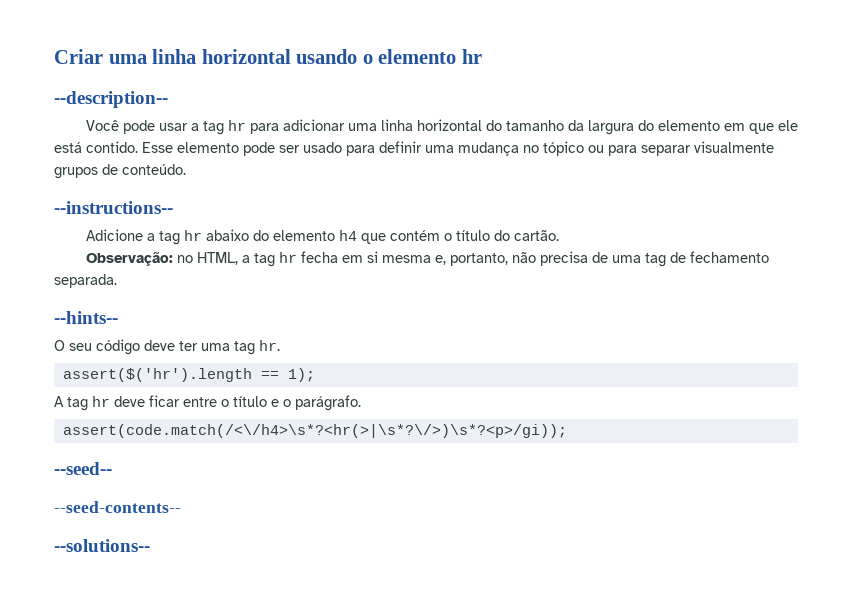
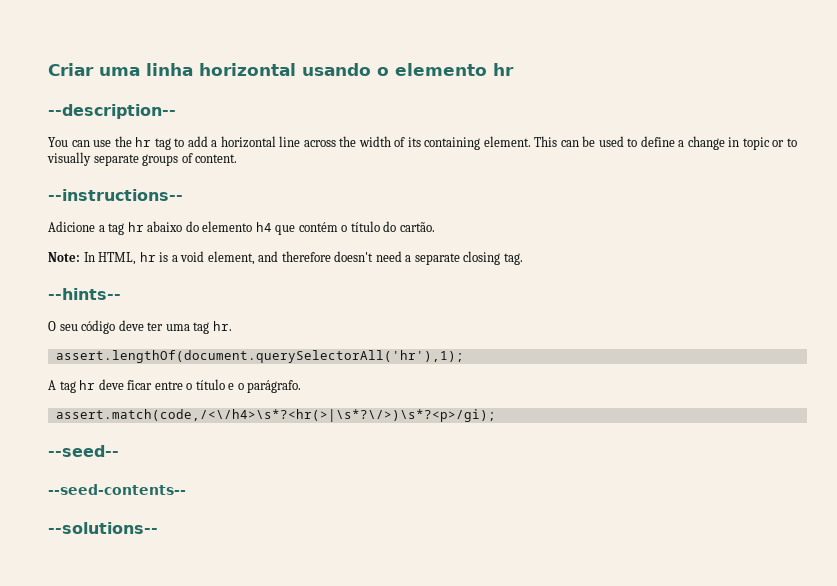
- Você pode usar a tag hr para adicionar uma linha horizontal do tamanho da largura do elemento em que ele está contido. Esse elemento pode ser usado para definir uma mudança no tópico ou para separar visualmente grupos de conteúdo.
+ You can use the hr tag to add a horizontal line across the width of its containing element. This can be used to define a change in topic or to visually separate groups of content.
- Observação: no HTML, a tag hr fecha em si mesma e, portanto, não precisa de uma tag de fechamento separada.
+ Note: In HTML, hr is a void element, and therefore doesn't need a separate closing tag.
- assert($('hr').length == 1);
+ assert.lengthOf(document.querySelectorAll('hr'),1);
- assert(code.match(/<\/h4>\s*?<hr(>|\s*?\/>)\s*?<p>/gi));
+ assert.match(code,/<\/h4>\s*?<hr(>|\s*?\/>)\s*?<p>/gi);

